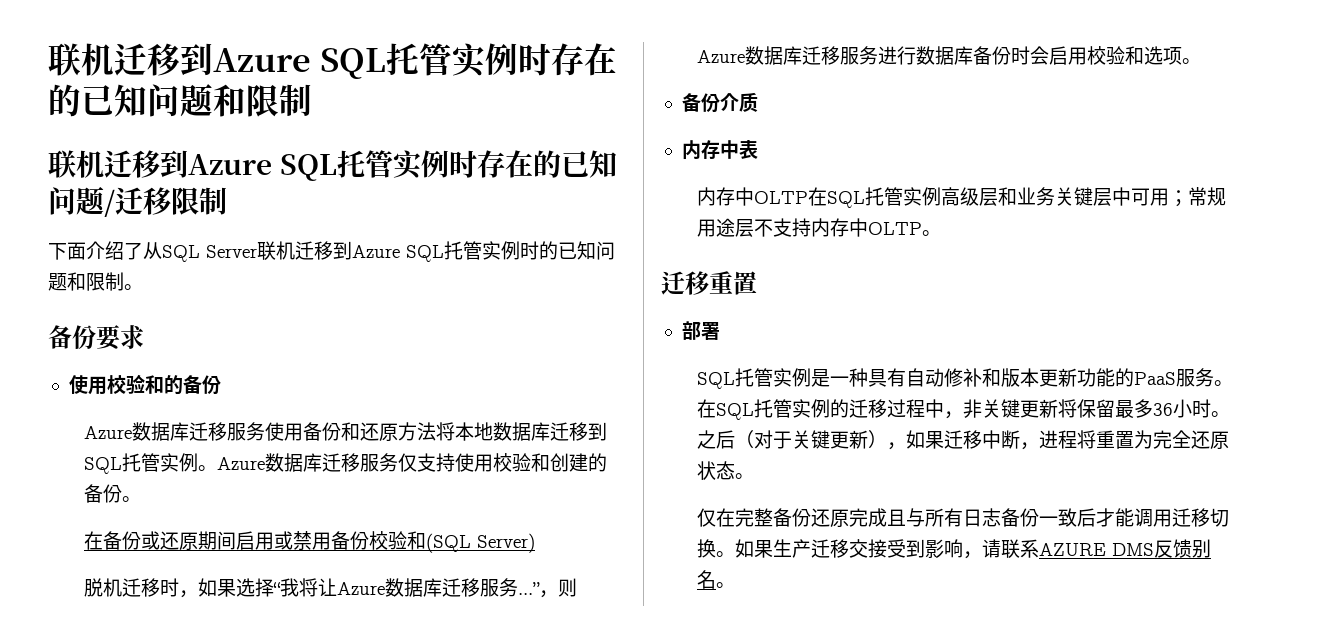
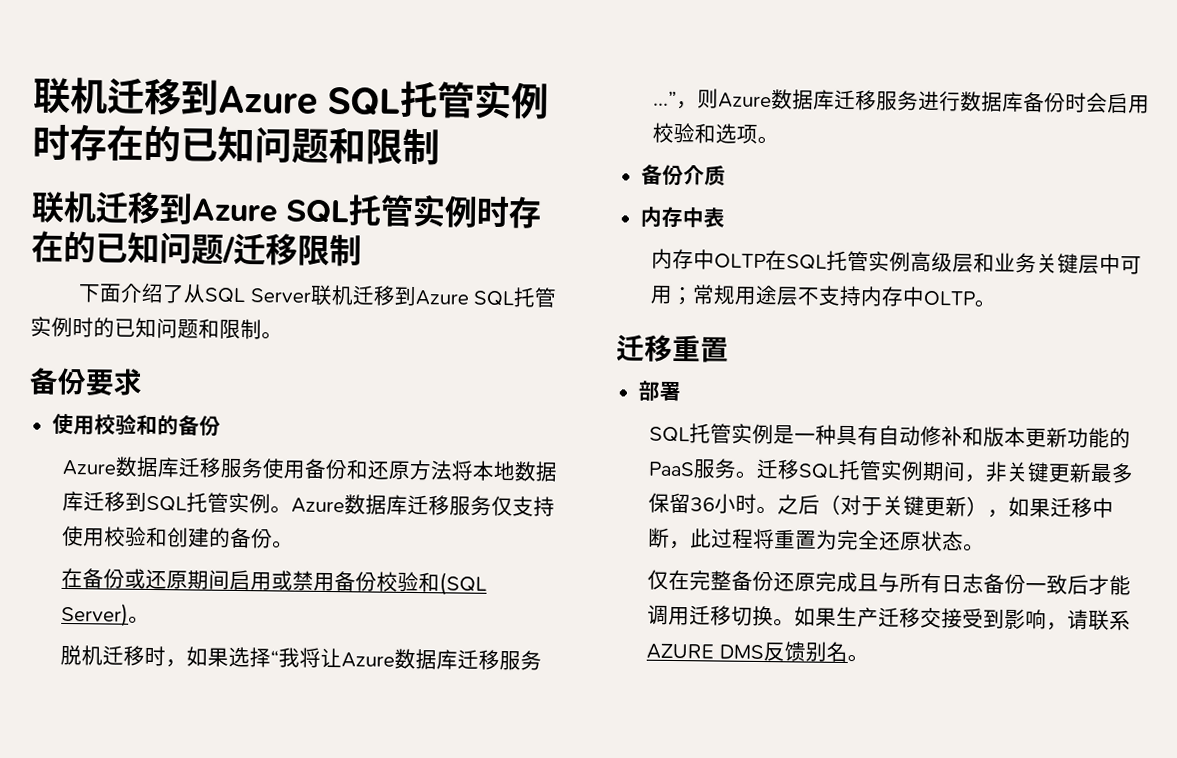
- 在备份或还原期间启用或禁用备份校验和(SQL Server)
+ 在备份或还原期间启用或禁用备份校验和(SQL Server)。
- 在SQL托管实例的迁移过程中，非关键更新将保留最多36小时。
+ 迁移SQL托管实例期间，非关键更新最多保留36小时。
- 之后（对于关键更新），如果迁移中断，进程将重置为完全还原状态。
+ 之后（对于关键更新），如果迁移中断，此过程将重置为完全还原状态。

